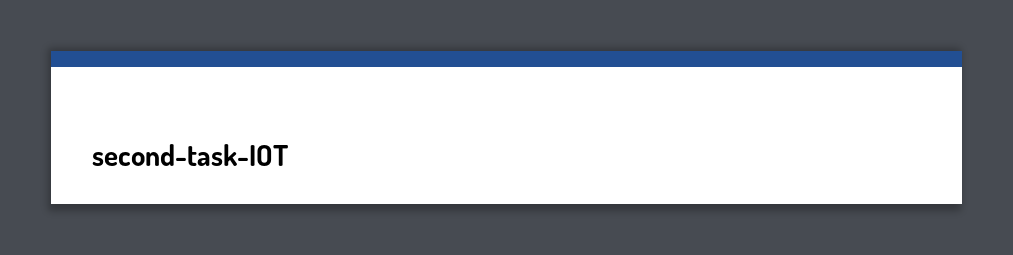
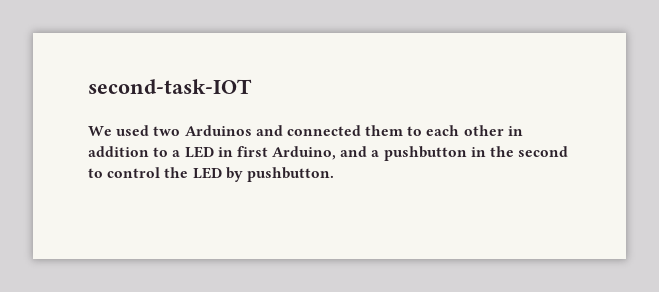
+ We used two Arduinos and connected them to each other in addition to a LED in first Arduino, and a pushbutton in the second to control the LED by pushbutton.

